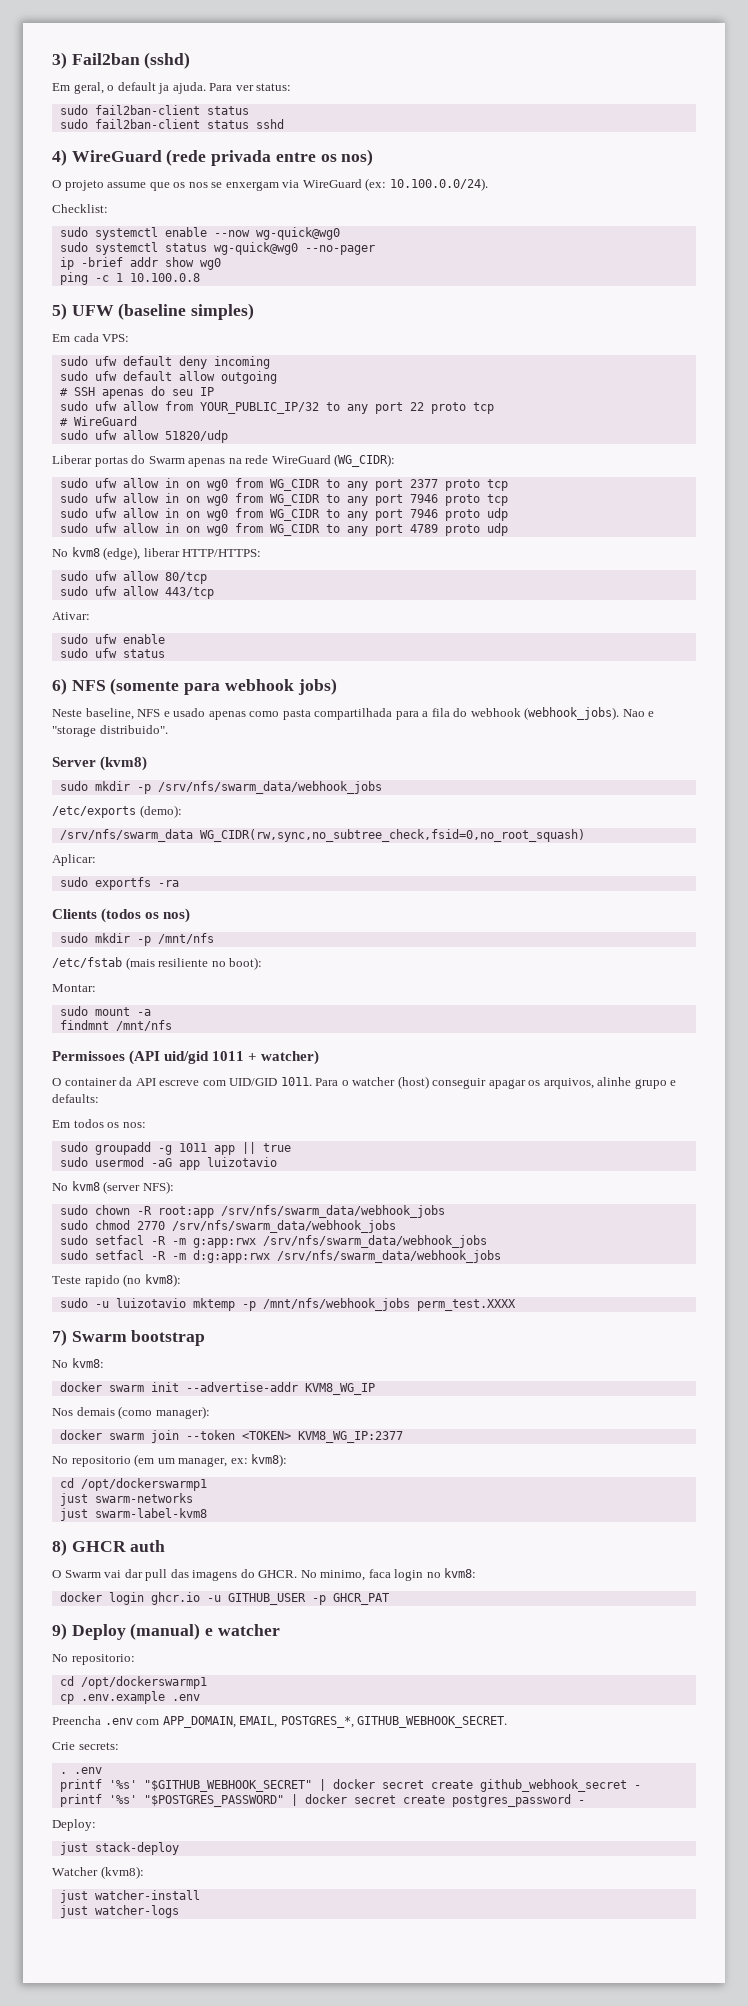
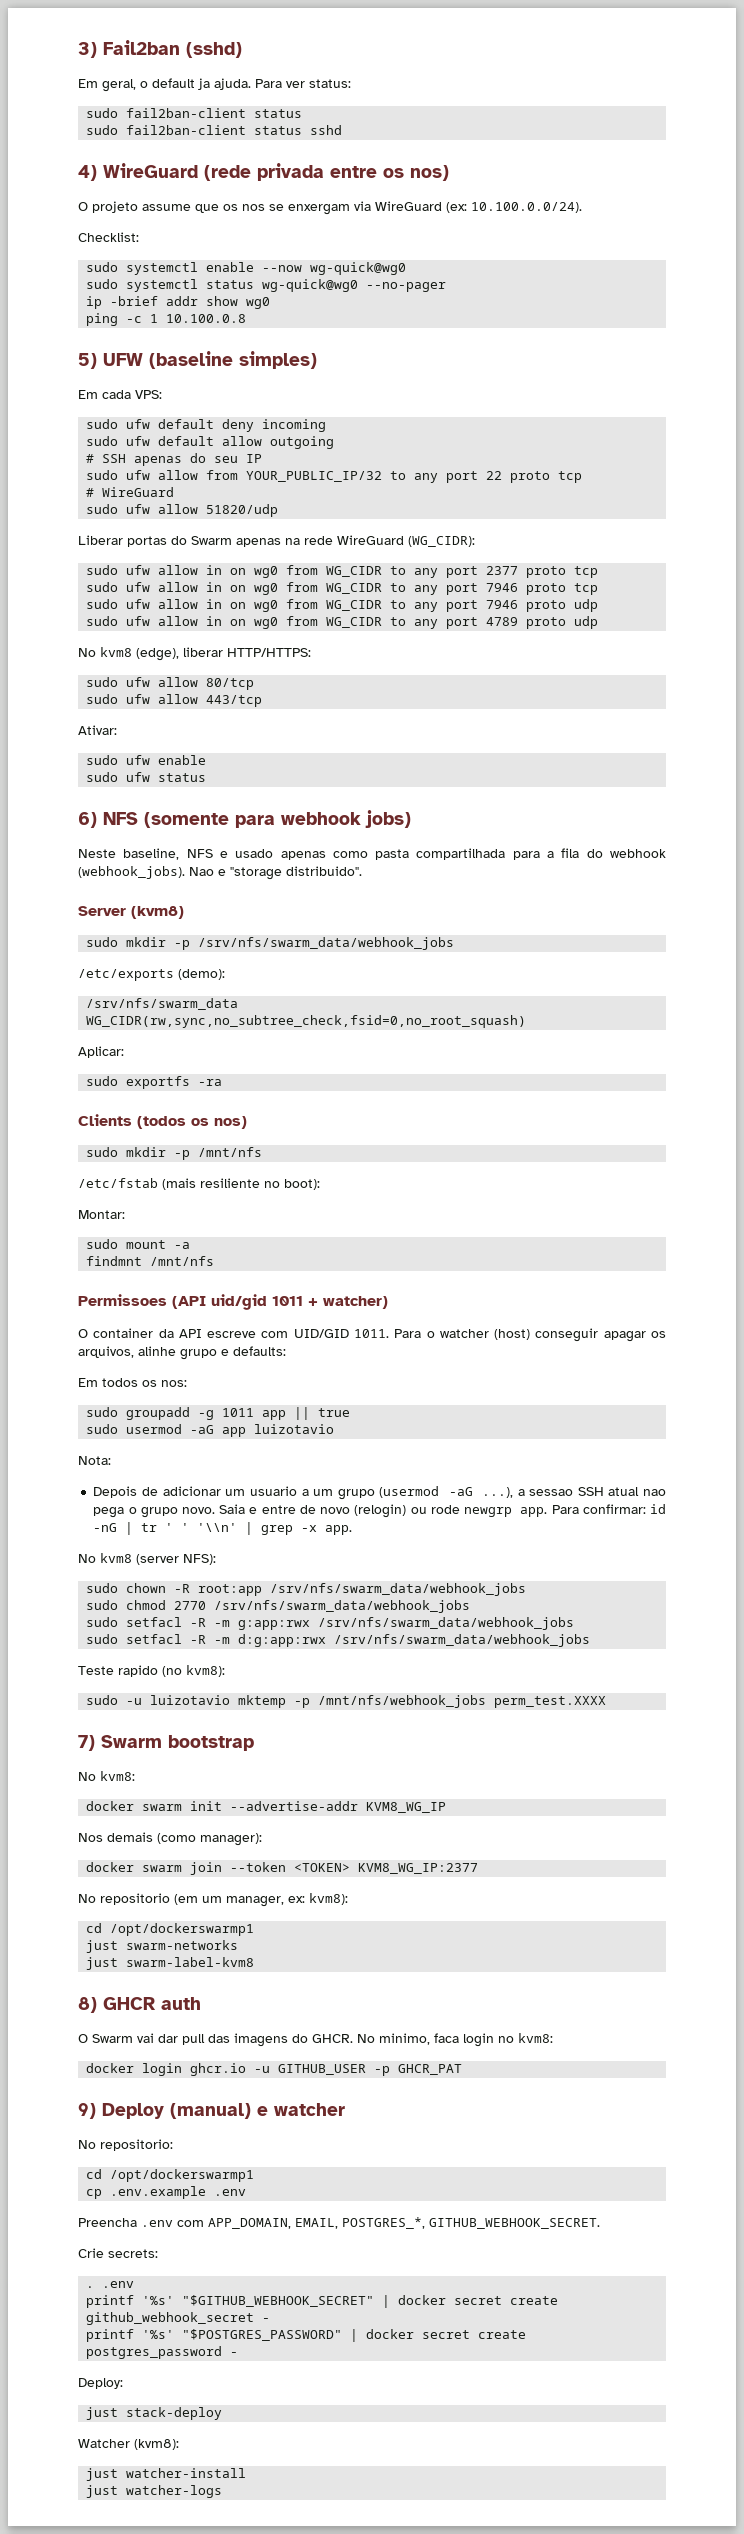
+ Nota:
+ Depois de adicionar um usuario a um grupo (usermod -aG ...), a sessao SSH atual nao pega o grupo novo. Saia e entre de novo (relogin) ou rode newgrp app. Para confirmar: id -nG | tr ' ' '\\n' | grep -x app.

